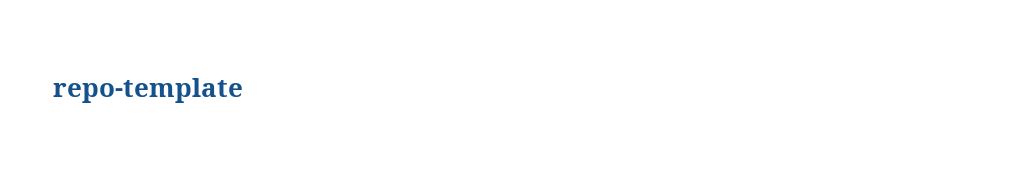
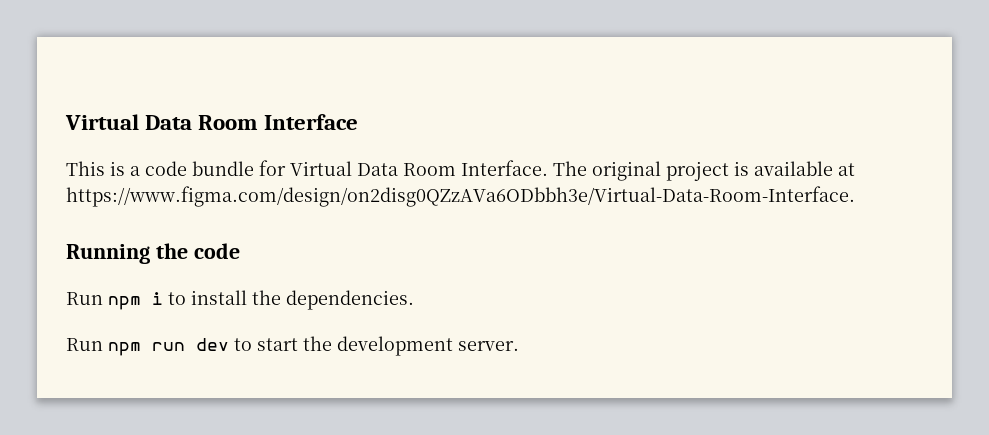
- repo-template
+ Virtual Data Room Interface
+ This is a code bundle for Virtual Data Room Interface. The original project is available at https://www.figma.com/design/on2disg0QZzAVa6ODbbh3e/Virtual-Data-Room-Interface.
+ Running the code
+ Run npm i to install the dependencies.
+ Run npm run dev to start the development server.

